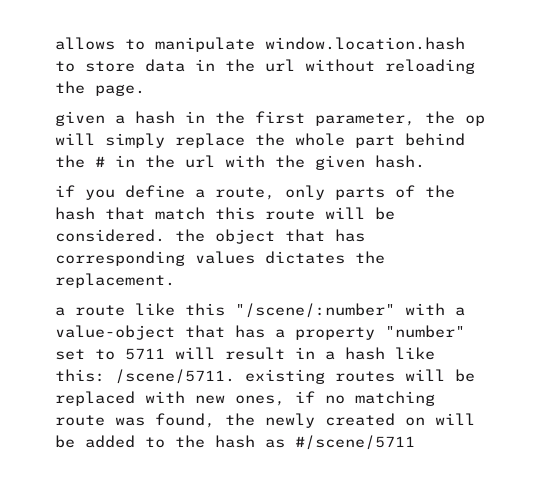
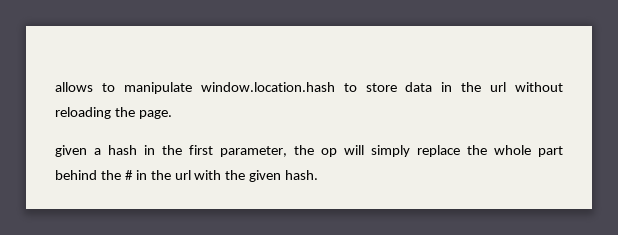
- if you define a route, only parts of the hash that match this route will be considered. the object that has corresponding values dictates the replacement.
- a route like this "/scene/:number" with a value-object that has a property "number" set to 5711 will result in a hash like this: /scene/5711. existing routes will be replaced with new ones, if no matching route was found, the newly created on will be added to the hash as #/scene/5711

